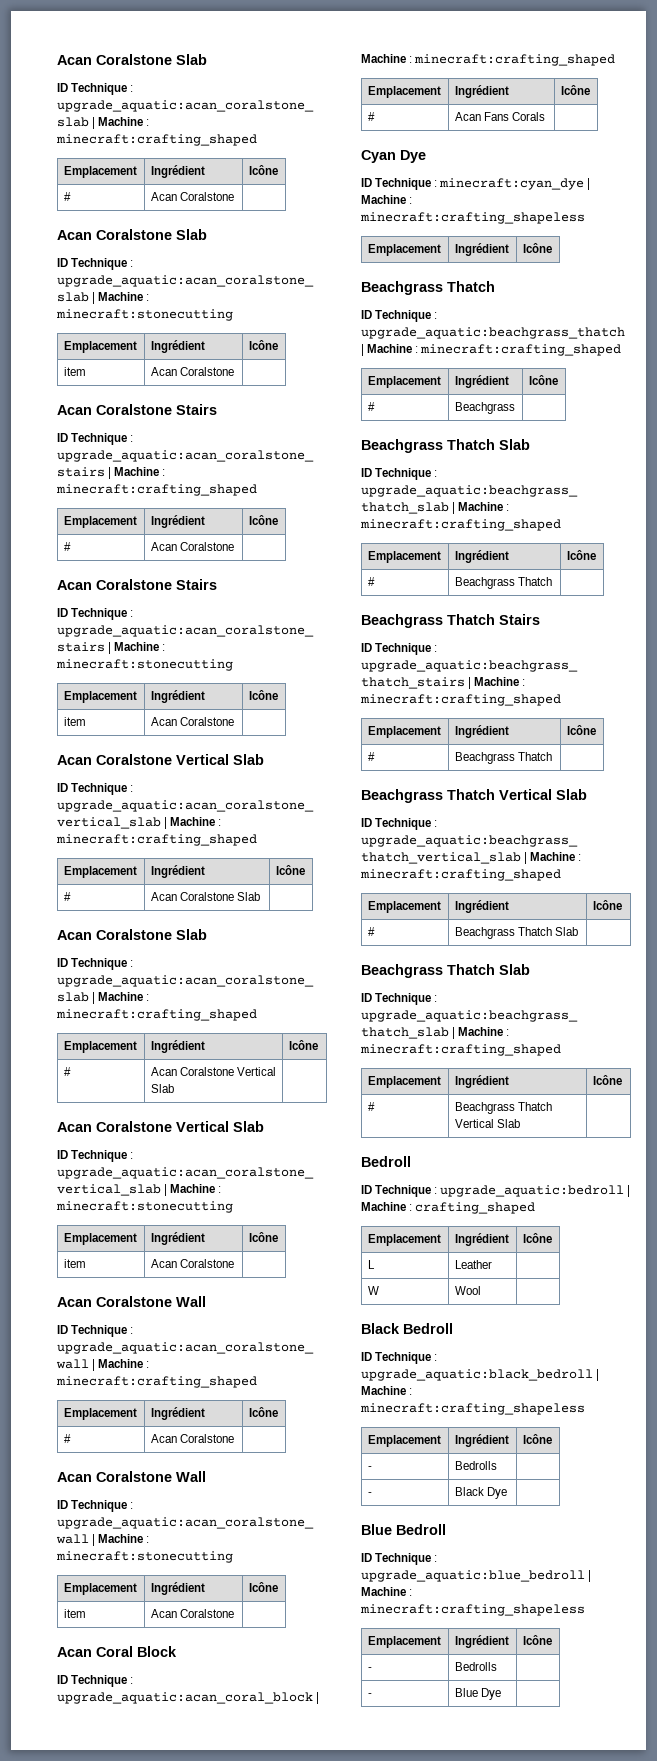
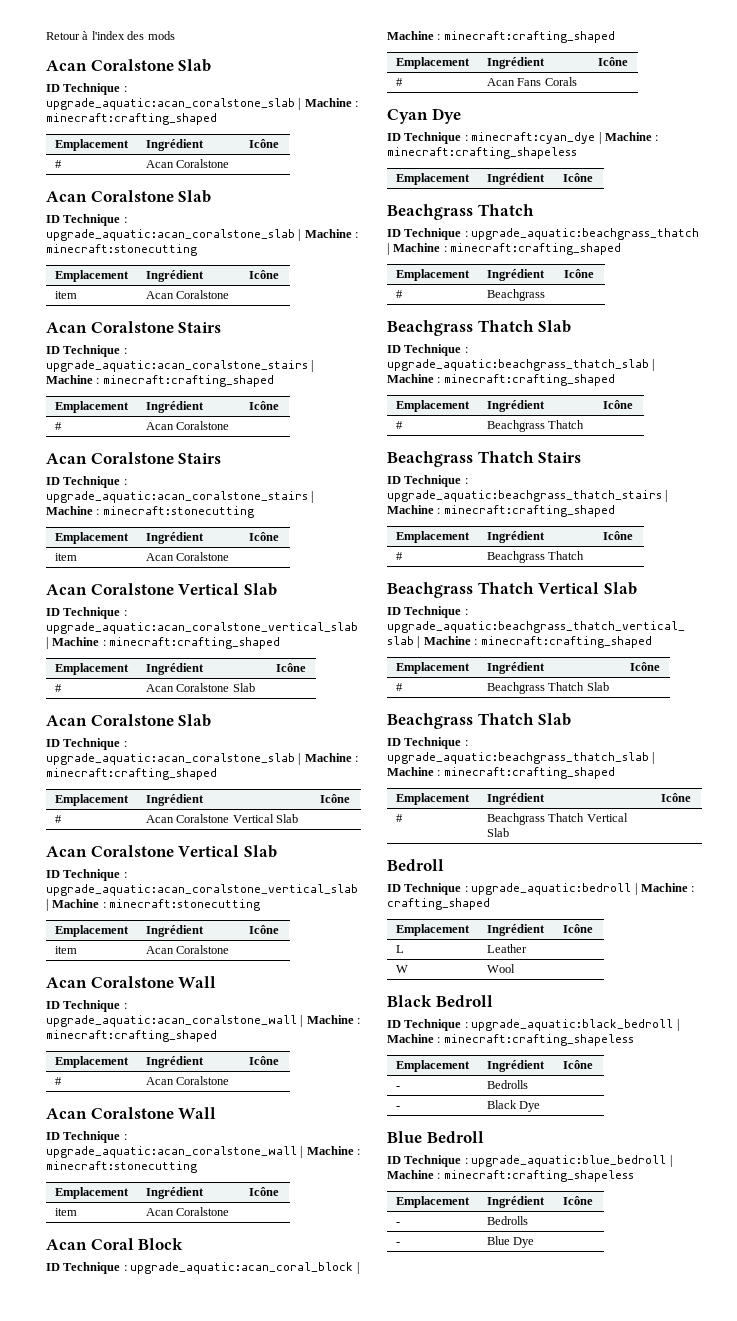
+ Retour à l'index des mods

